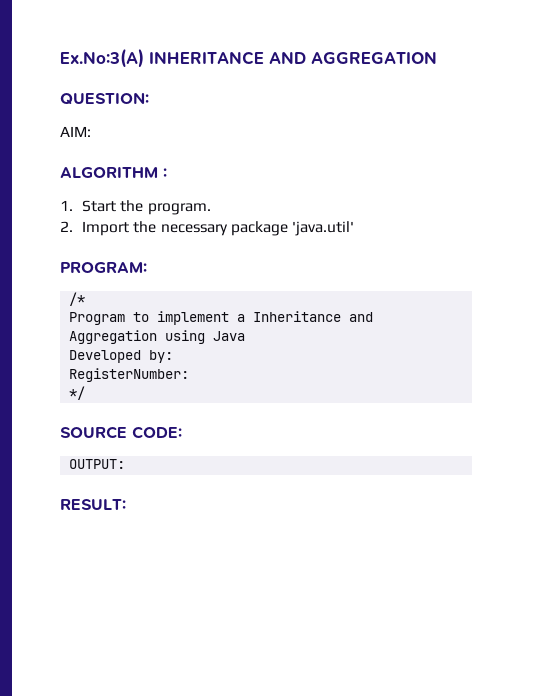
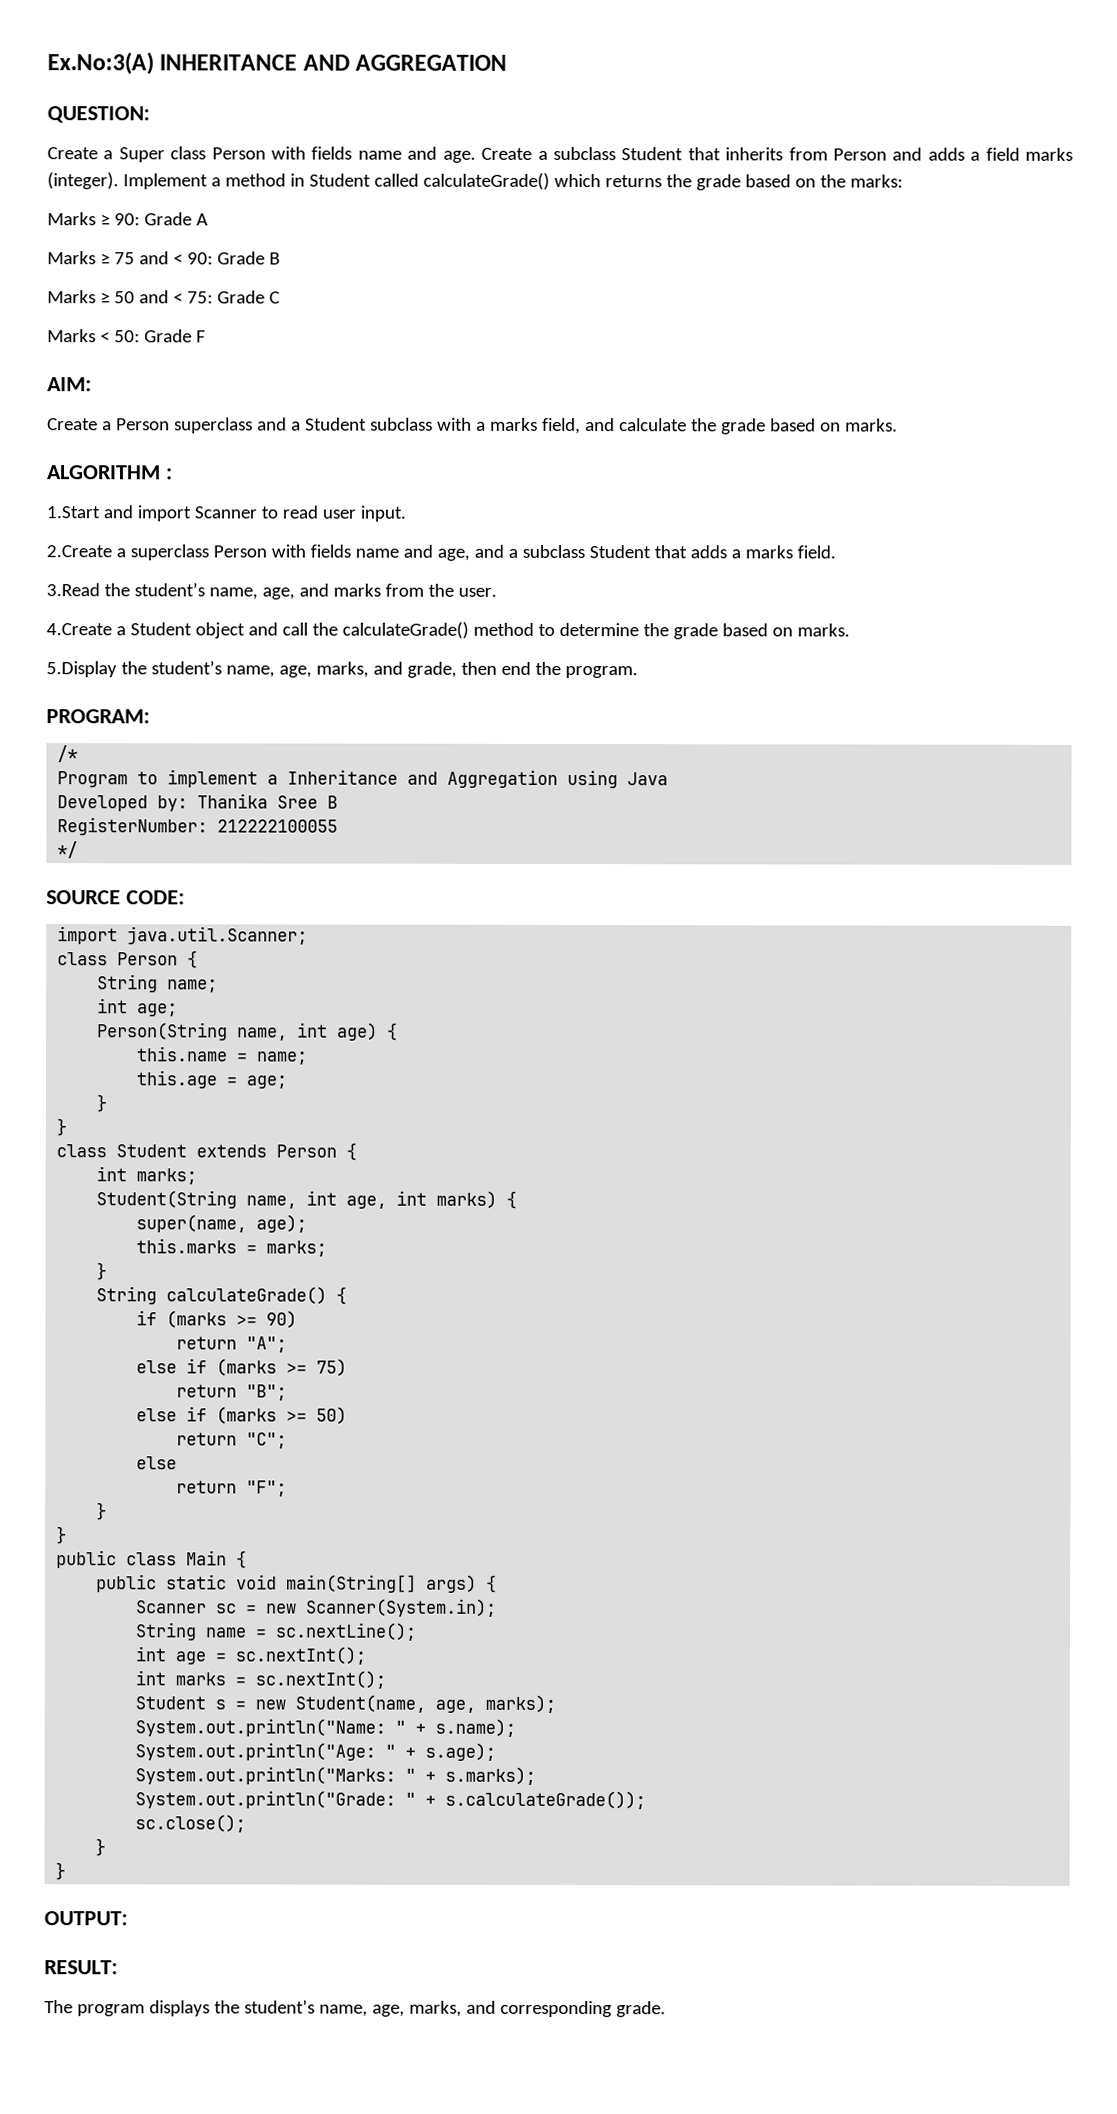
+ Create a Super class Person with fields name and age. Create a subclass Student that inherits from Person and adds a field marks (integer). Implement a method in Student called calculateGrade() which returns the grade based on the marks:
+ Marks ≥ 90: Grade A
+ Marks ≥ 75 and < 90: Grade B
+ Marks ≥ 50 and < 75: Grade C
+ Marks < 50: Grade F
  AIM:
+ Create a Person superclass and a Student subclass with a marks field, and calculate the grade based on marks.
  ALGORITHM :
- 1. Start the program.
- 2. Import the necessary package 'java.util'
+ 1.Start and import Scanner to read user input.
+ 2.Create a superclass Person with fields name and age, and a subclass Student that adds a marks field.
+ 3.Read the student’s name, age, and marks from the user.
+ 4.Create a Student object and call the calculateGrade() method to determine the grade based on marks.
+ 5.Display the student’s name, age, marks, and grade, then end the program.
- Developed by:
+ Developed by: Thanika Sree B
- RegisterNumber:
+ RegisterNumber: 212222100055
+ import java.util.Scanner;
+ class Person {
+ String name;
+ int age;
+ Person(String name, int age) {
+ this.name = name;
+ this.age = age;
+ }
+ }
+ class Student extends Person {
+ int marks;
+ Student(String name, int age, int marks) {
+ super(name, age);
+ this.marks = marks;
+ }
+ String calculateGrade() {
+ if (marks >= 90)
+ return "A";
+ else if (marks >= 75)
+ return "B";
+ else if (marks >= 50)
+ return "C";
+ else
+ return "F";
+ }
+ }
+ public class Main {
+ public static void main(String[] args) {
+ Scanner sc = new Scanner(System.in);
+ String name = sc.nextLine();
+ int age = sc.nextInt();
+ int marks = sc.nextInt();
+ Student s = new Student(name, age, marks);
+ System.out.println("Name: " + s.name);
+ System.out.println("Age: " + s.age);
+ System.out.println("Marks: " + s.marks);
+ System.out.println("Grade: " + s.calculateGrade());
+ sc.close();
+ }
+ }
  OUTPUT:
  RESULT:
+ The program displays the student’s name, age, marks, and corresponding grade.

